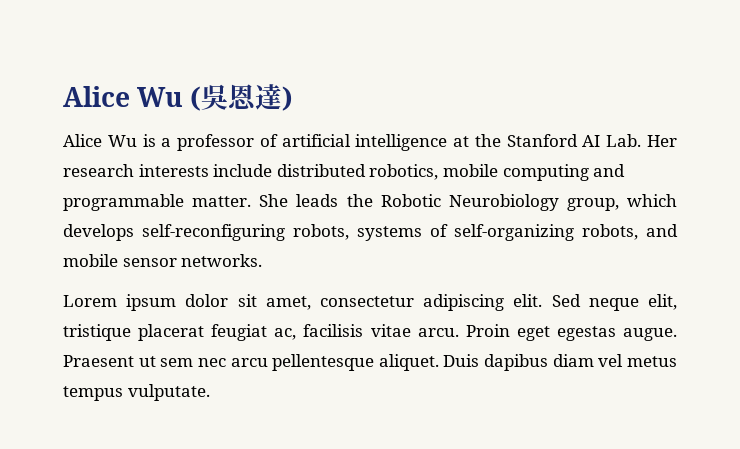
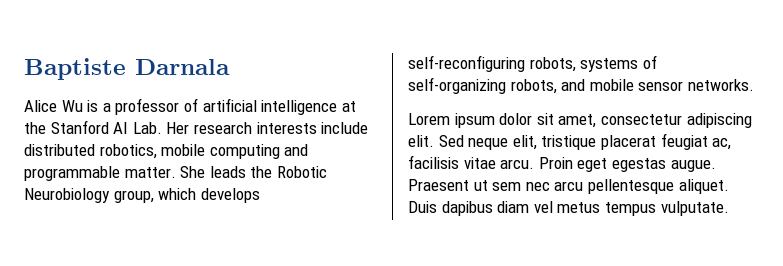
- Alice Wu (吳恩達)
+ Baptiste Darnala

